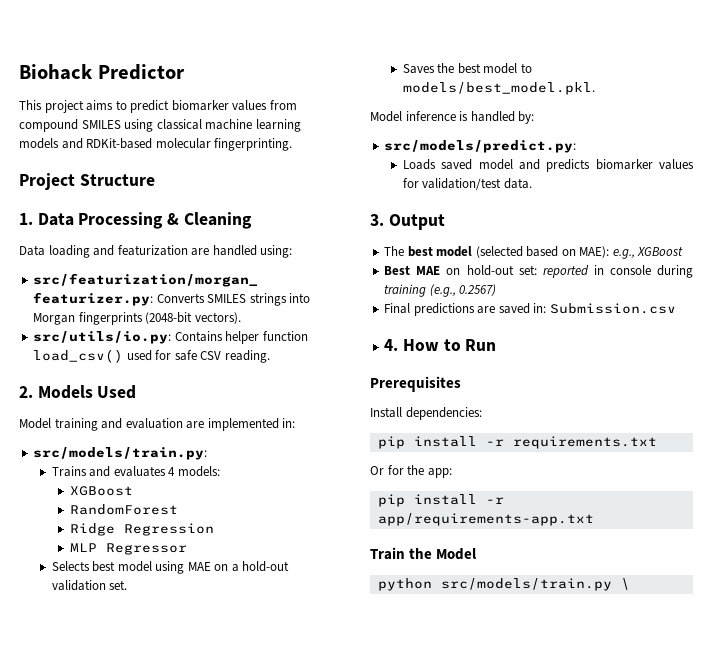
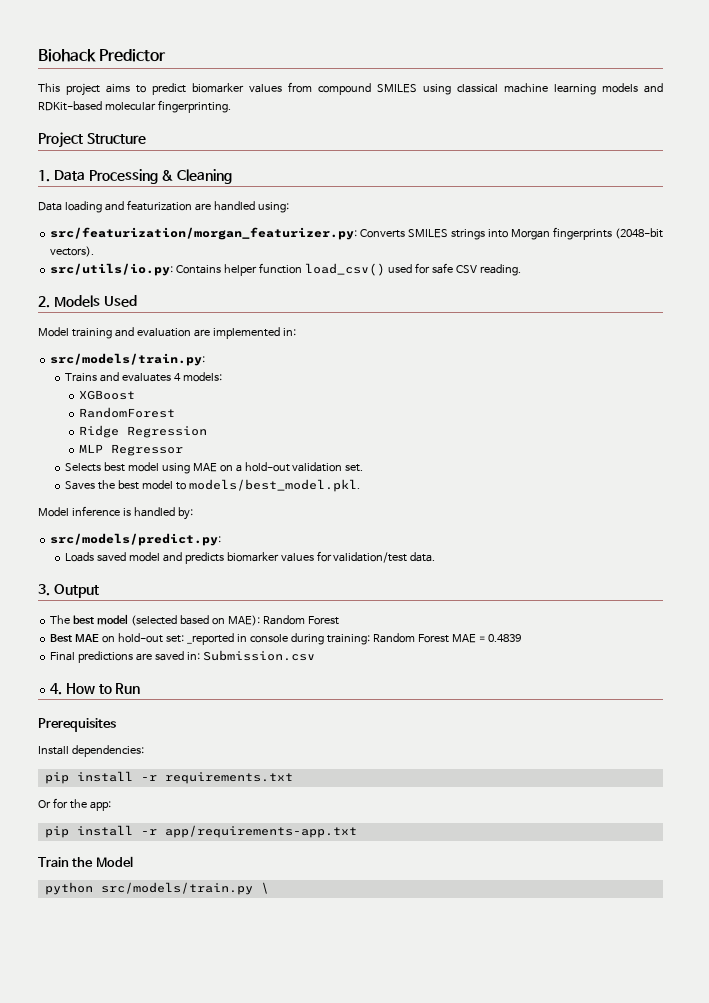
- The best model (selected based on MAE): e.g., XGBoost
+ The best model (selected based on MAE): Random Forest
- Best MAE on hold-out set: reported in console during training (e.g., 0.2567)
+ Best MAE on hold-out set: _reported in console during training: Random Forest MAE = 0.4839

